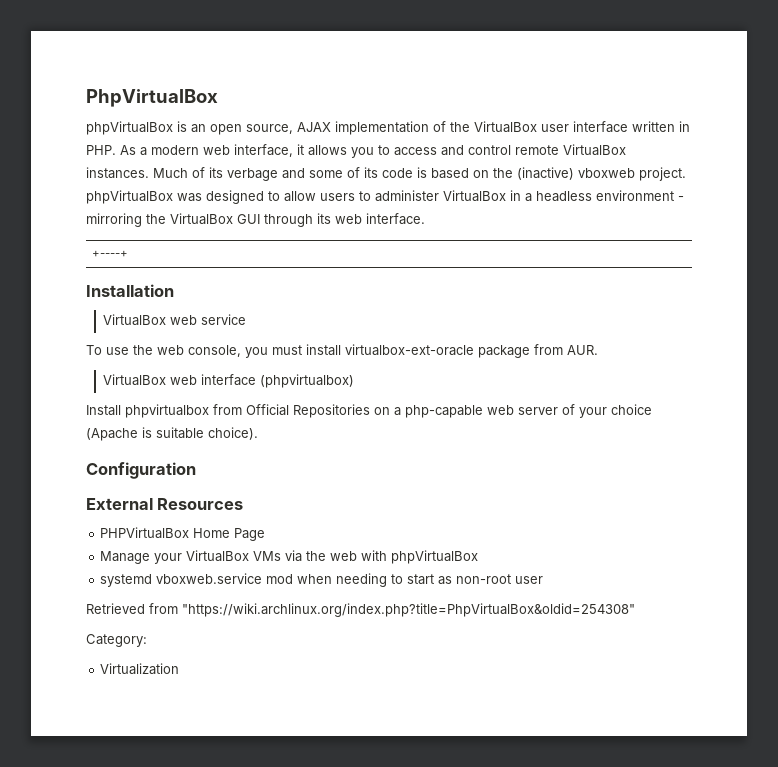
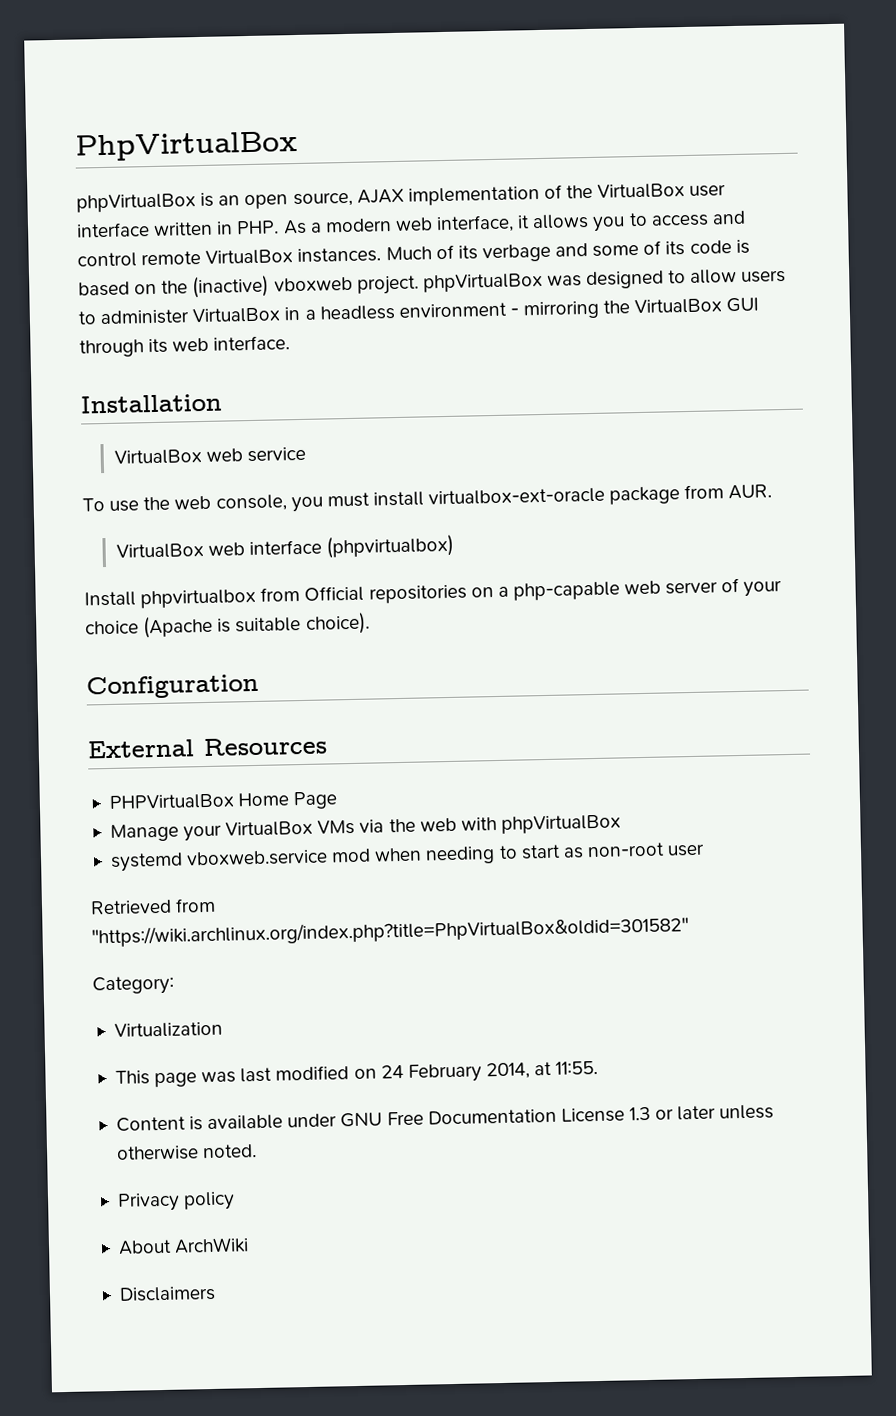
- +----+
- Install phpvirtualbox from Official Repositories on a php-capable web server of your choice (Apache is suitable choice).
+ Install phpvirtualbox from Official repositories on a php-capable web server of your choice (Apache is suitable choice).
- Retrieved from "https://wiki.archlinux.org/index.php?title=PhpVirtualBox&oldid=254308"
+ Retrieved from "https://wiki.archlinux.org/index.php?title=PhpVirtualBox&oldid=301582"
+ This page was last modified on 24 February 2014, at 11:55.
+ Content is available under GNU Free Documentation License 1.3 or later unless otherwise noted.
+ Privacy policy
+ About ArchWiki
+ Disclaimers

